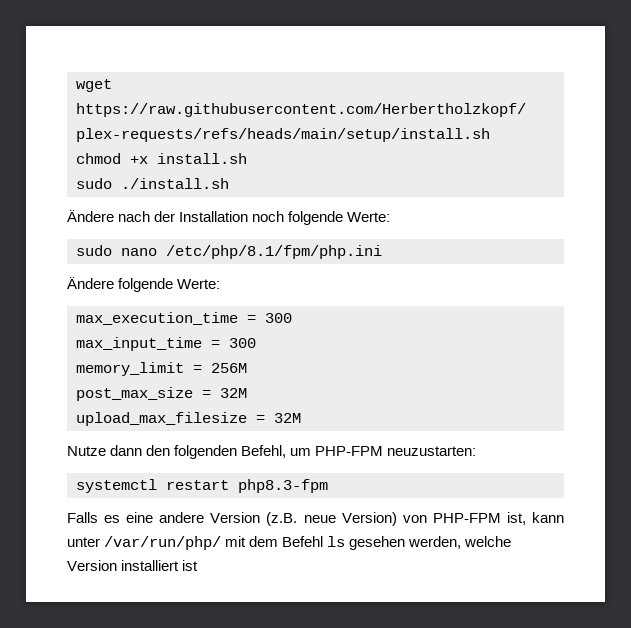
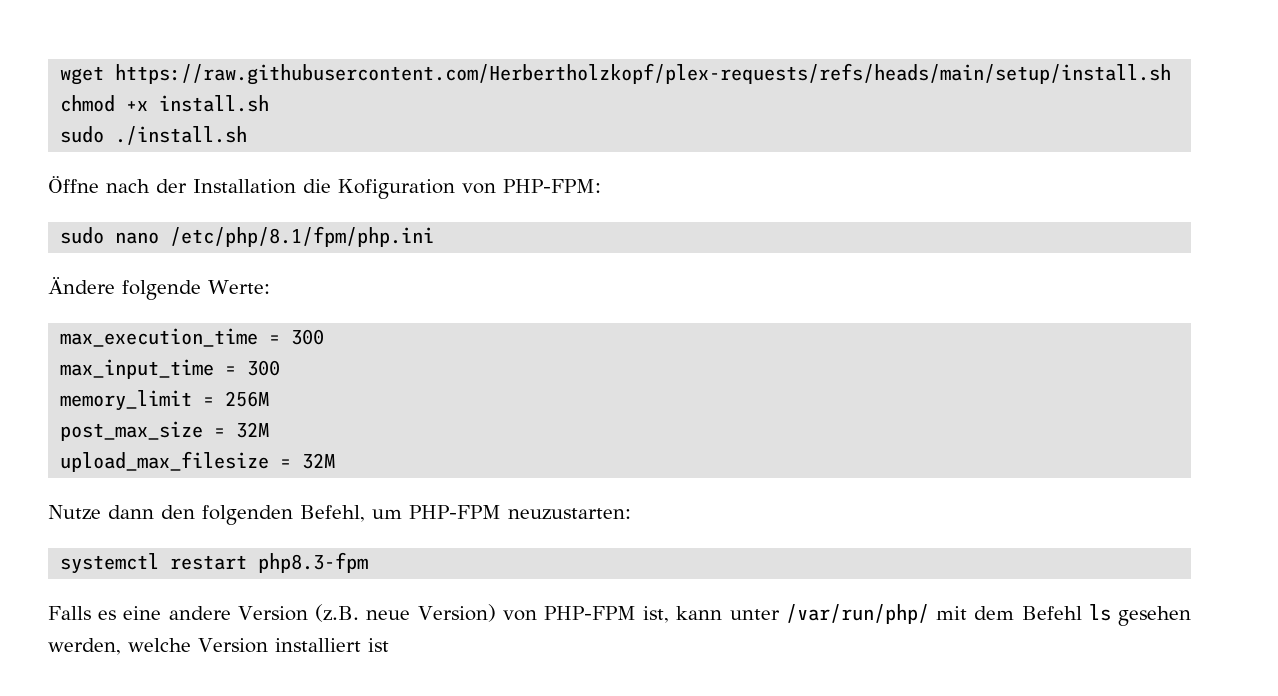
- Ändere nach der Installation noch folgende Werte:
+ Öffne nach der Installation die Kofiguration von PHP-FPM:

